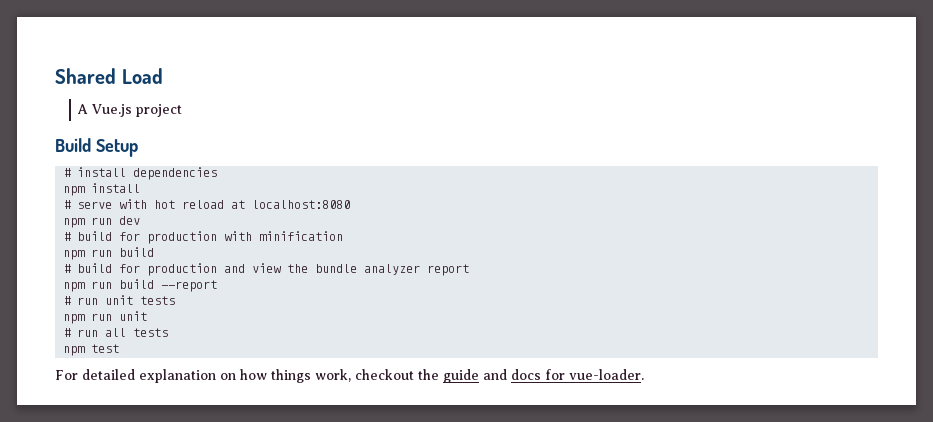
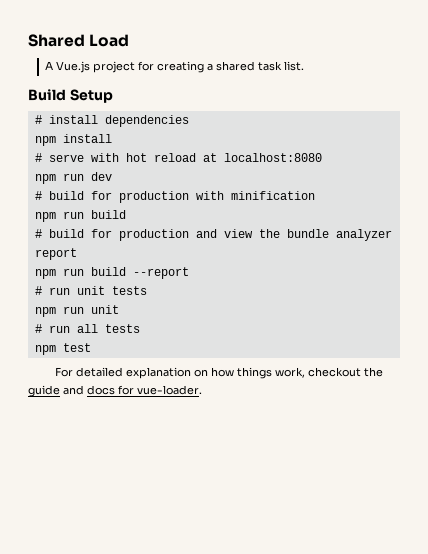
- A Vue.js project
+ A Vue.js project for creating a shared task list.

